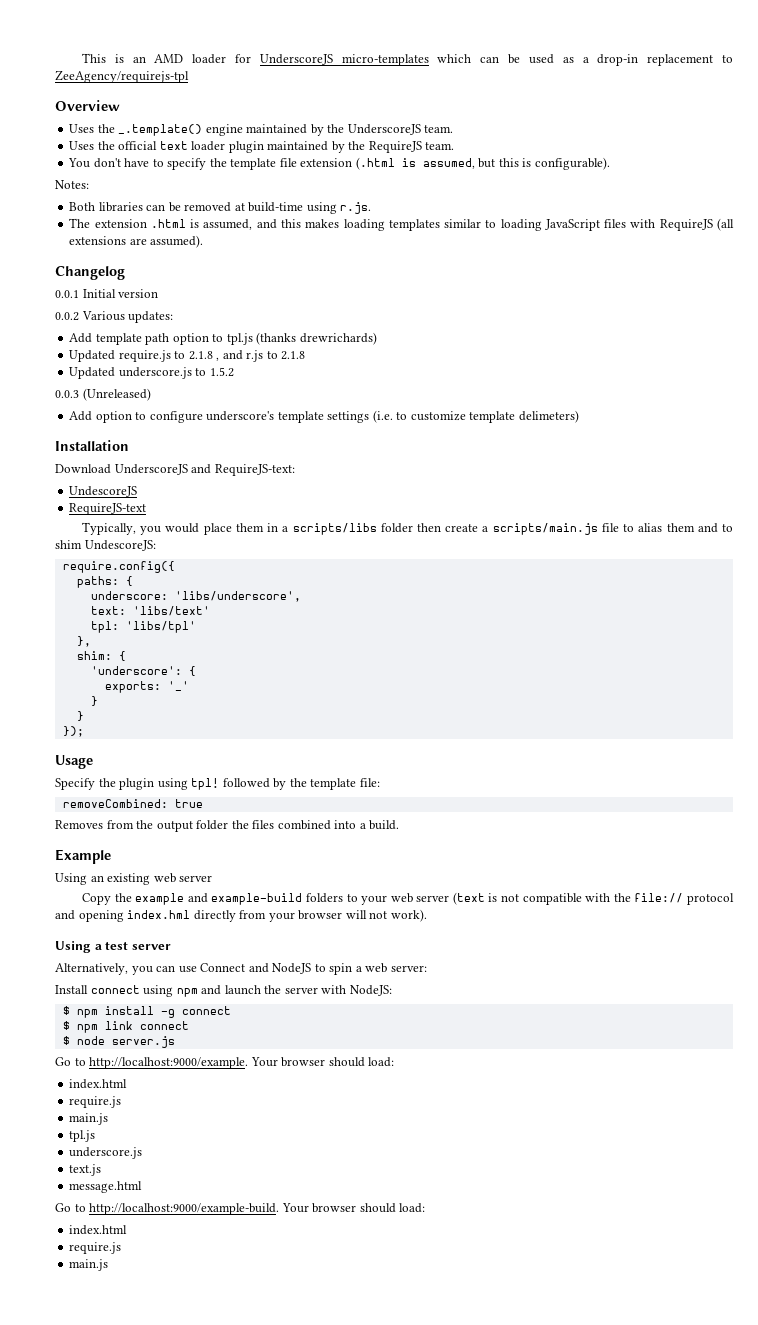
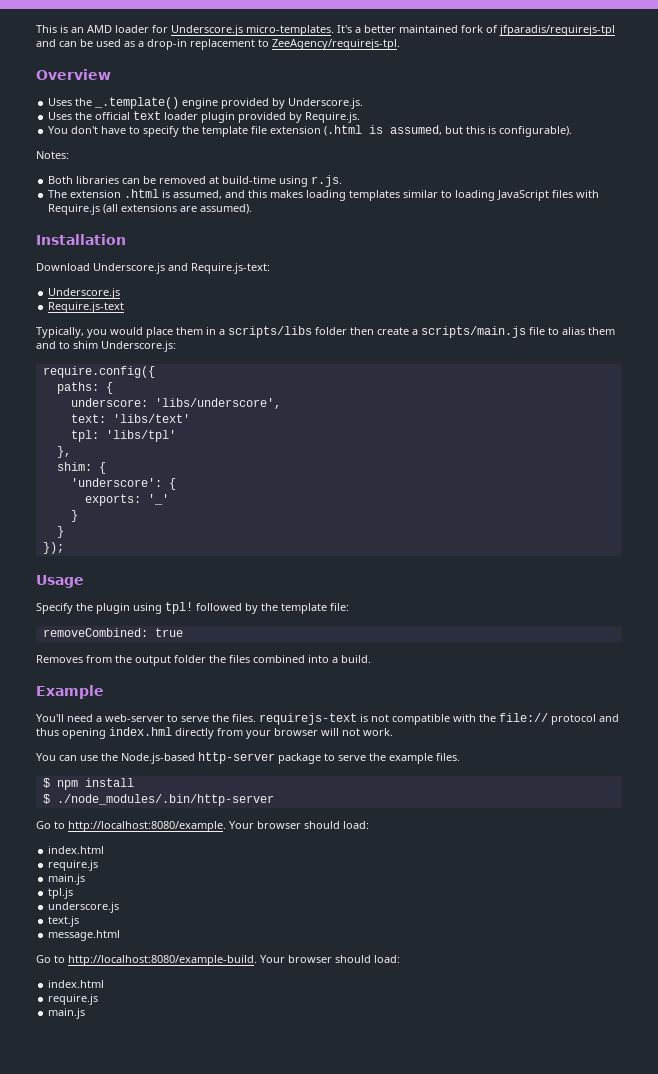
- This is an AMD loader for UnderscoreJS micro-templates which can be used as a drop-in replacement to ZeeAgency/requirejs-tpl
+ This is an AMD loader for Underscore.js micro-templates. It's a better maintained fork of jfparadis/requirejs-tpl and can be used as a drop-in replacement to ZeeAgency/requirejs-tpl.
- Uses the _.template() engine maintained by the UnderscoreJS team.
+ Uses the _.template() engine provided by Underscore.js.
- Uses the official text loader plugin maintained by the RequireJS team.
+ Uses the official text loader plugin provided by Require.js.
- The extension .html is assumed, and this makes loading templates similar to loading JavaScript files with RequireJS (all extensions are assumed).
+ The extension .html is assumed, and this makes loading templates similar to loading JavaScript files with Require.js (all extensions are assumed).
- Changelog
- 0.0.1 Initial version
- 0.0.2 Various updates:
- Add template path option to tpl.js (thanks drewrichards)
- Updated require.js to 2.1.8 , and r.js to 2.1.8
- Updated underscore.js to 1.5.2
- 0.0.3 (Unreleased)
- Add option to configure underscore's template settings (i.e. to customize template delimeters)
  Installation
- Download UnderscoreJS and RequireJS-text:
- UndescoreJS
- RequireJS-text
+ Download Underscore.js and Require.js-text:
+ Underscore.js
+ Require.js-text
- Typically, you would place them in a scripts/libs folder then create a scripts/main.js file to alias them and to shim UndescoreJS:
+ Typically, you would place them in a scripts/libs folder then create a scripts/main.js file to alias them and to shim Underscore.js:
- Using an existing web server
- Copy the example and example-build folders to your web server (text is not compatible with the file:// protocol and opening index.hml directly from your browser will not work).
- Using a test server
- Alternatively, you can use Connect and NodeJS to spin a web server:
- Install connect using npm and launch the server with NodeJS:
+ You'll need a web-server to serve the files. requirejs-text is not compatible with the file:// protocol and thus opening index.hml directly from your browser will not work.
+ You can use the Node.js-based http-server package to serve the example files.
- $ npm install -g connect
- $ npm link connect
- $ node server.js
- Go to http://localhost:9000/example.
+ $ npm install
+ $ ./node_modules/.bin/http-server
+ Go to http://localhost:8080/example.
- Go to http://localhost:9000/example-build.
+ Go to http://localhost:8080/example-build.

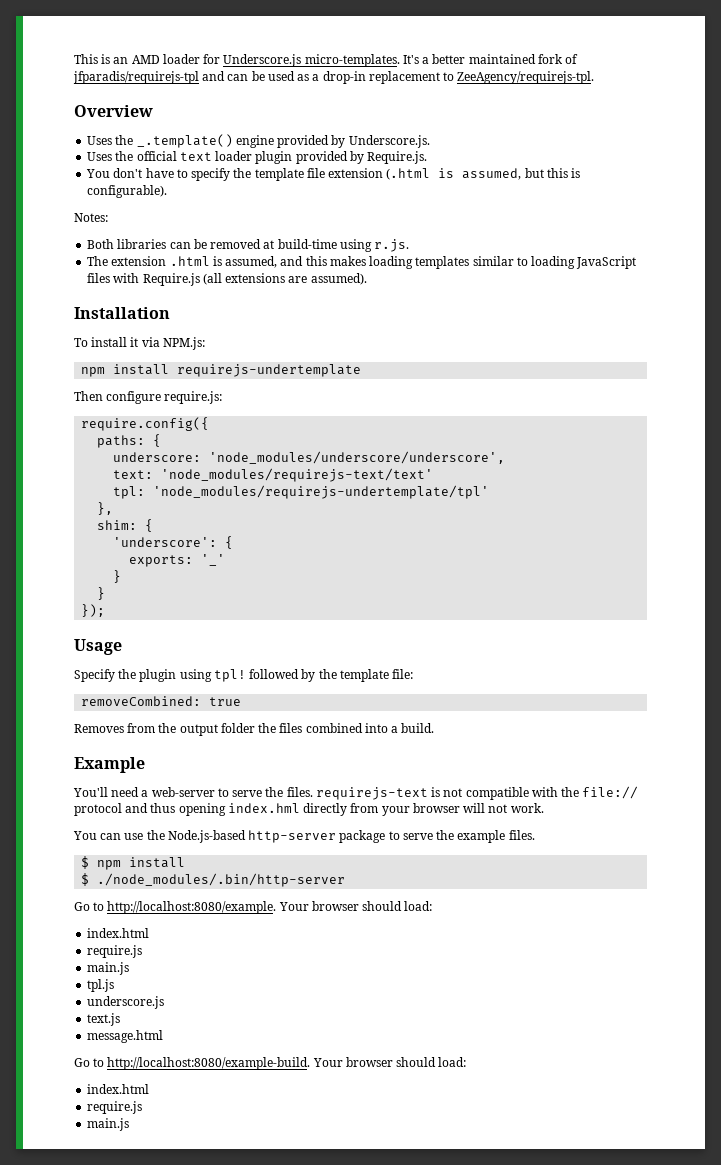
- Download Underscore.js and Require.js-text:
- Underscore.js
- Require.js-text
- Typically, you would place them in a scripts/libs folder then create a scripts/main.js file to alias them and to shim Underscore.js:
+ To install it via NPM.js:
+ npm install requirejs-undertemplate
+ Then configure require.js:
- underscore: 'libs/underscore',
+ underscore: 'node_modules/underscore/underscore',
- text: 'libs/text'
+ text: 'node_modules/requirejs-text/text'
- tpl: 'libs/tpl'
+ tpl: 'node_modules/requirejs-undertemplate/tpl'

